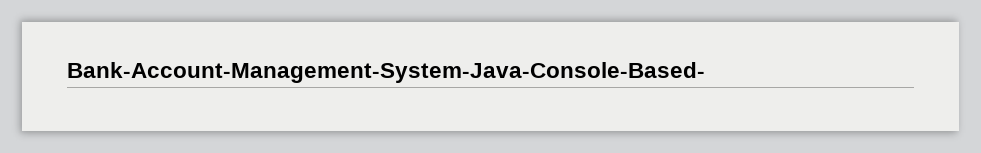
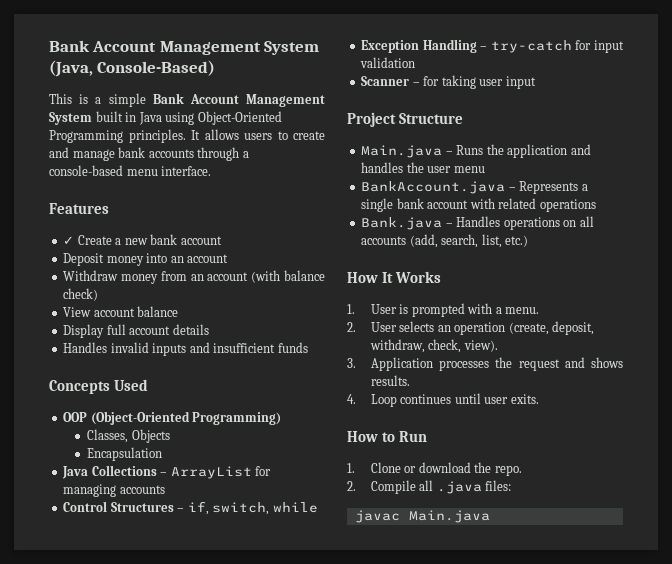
- Bank-Account-Management-System-Java-Console-Based-
+ Bank Account Management System (Java, Console-Based)
+ This is a simple Bank Account Management System built in Java using Object-Oriented Programming principles. It allows users to create and manage bank accounts through a console-based menu interface.
+ Features
+ ✓ Create a new bank account
+ Deposit money into an account
+ Withdraw money from an account (with balance check)
+ View account balance
+ Display full account details
+ Handles invalid inputs and insufficient funds
+ Concepts Used
+ OOP (Object-Oriented Programming)
+ Classes, Objects
+ Encapsulation
+ Java Collections – ArrayList for managing accounts
+ Control Structures – if, switch, while
+ Exception Handling – try-catch for input validation
+ Scanner – for taking user input
+ Project Structure
+ Main.java – Runs the application and handles the user menu
+ BankAccount.java – Represents a single bank account with related operations
+ Bank.java – Handles operations on all accounts (add, search, list, etc.)
+ How It Works
+ 1. User is prompted with a menu.
+ 2. User selects an operation (create, deposit, withdraw, check, view).
+ 3. Application processes the request and shows results.
+ 4. Loop continues until user exits.
+ How to Run
+ 1. Clone or download the repo.
+ 2. Compile all .java files:
+ javac Main.java

